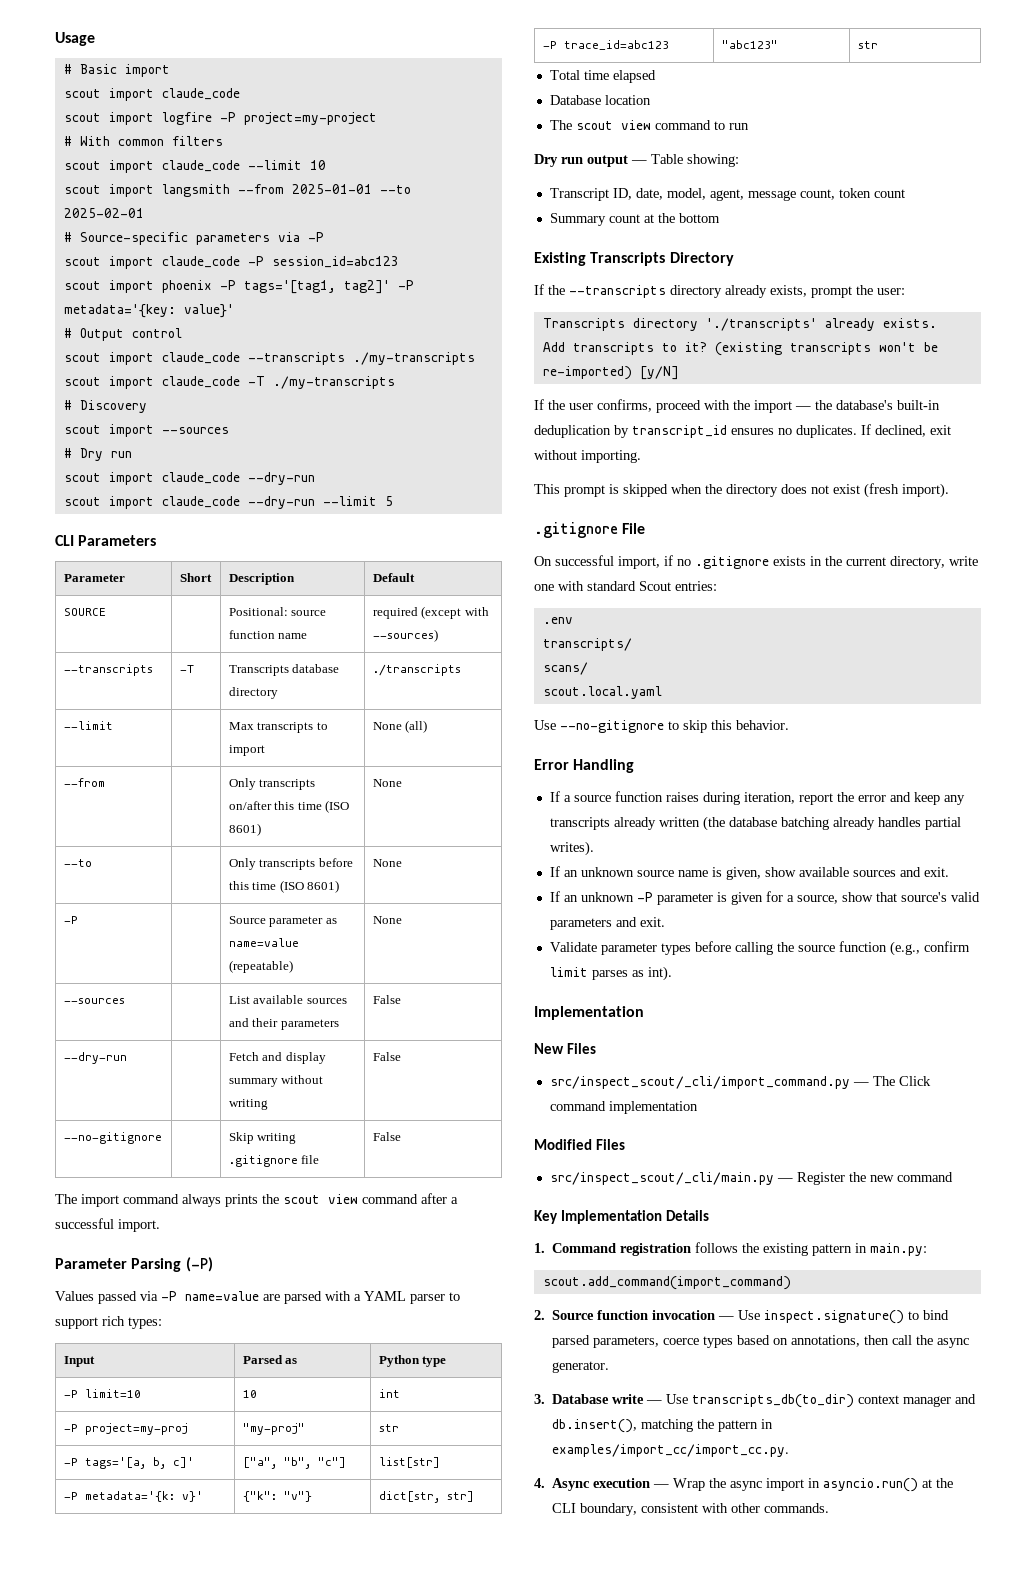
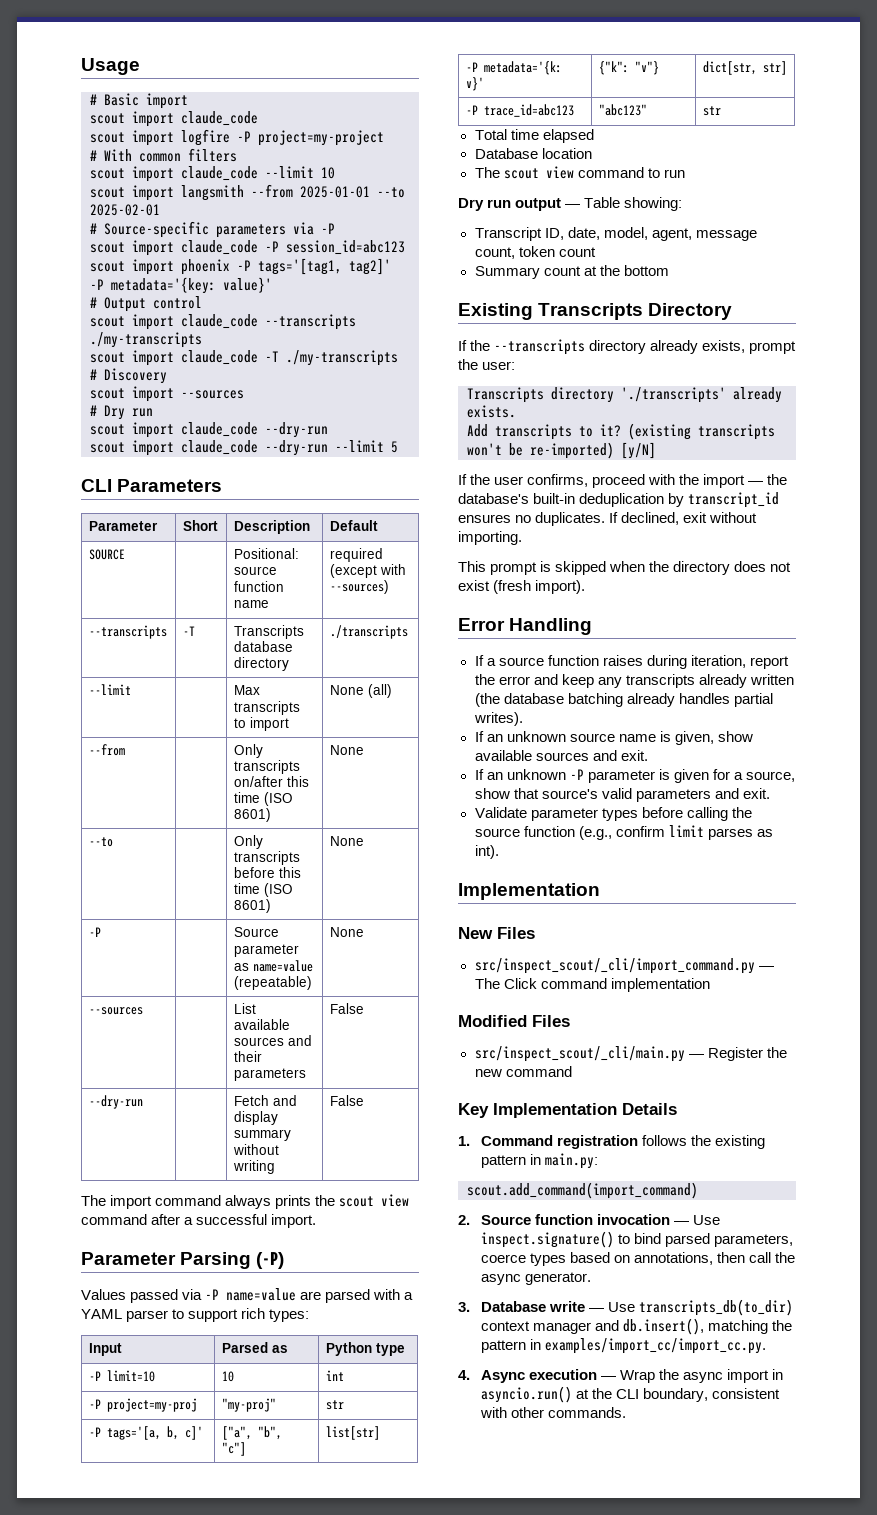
- --no-gitignore | | Skip writing .gitignore file | False
- .gitignore File
- On successful import, if no .gitignore exists in the current directory, write one with standard Scout entries:
- .env
- transcripts/
- scans/
- scout.local.yaml
- Use --no-gitignore to skip this behavior.

